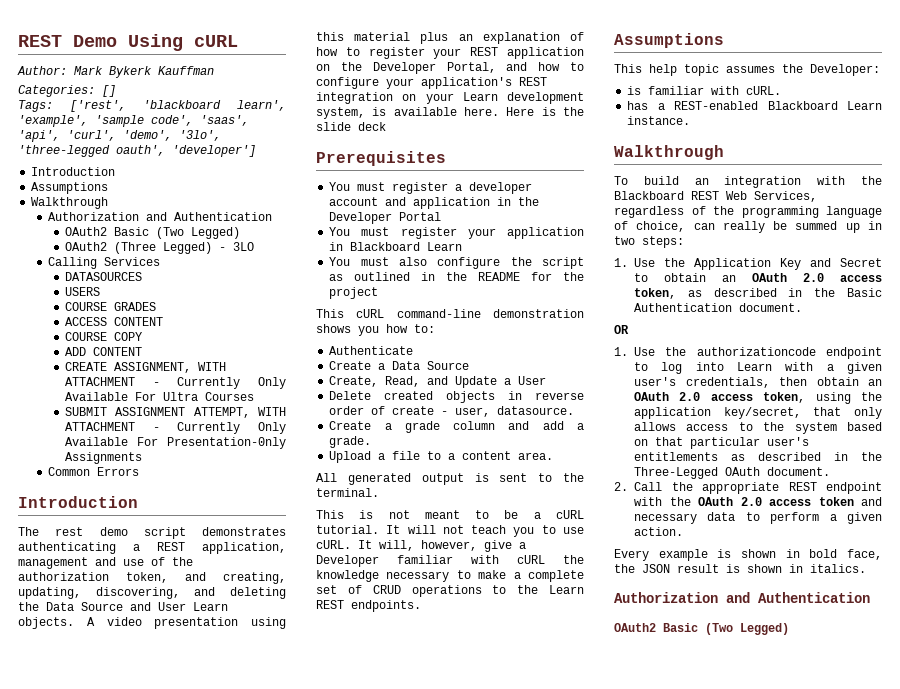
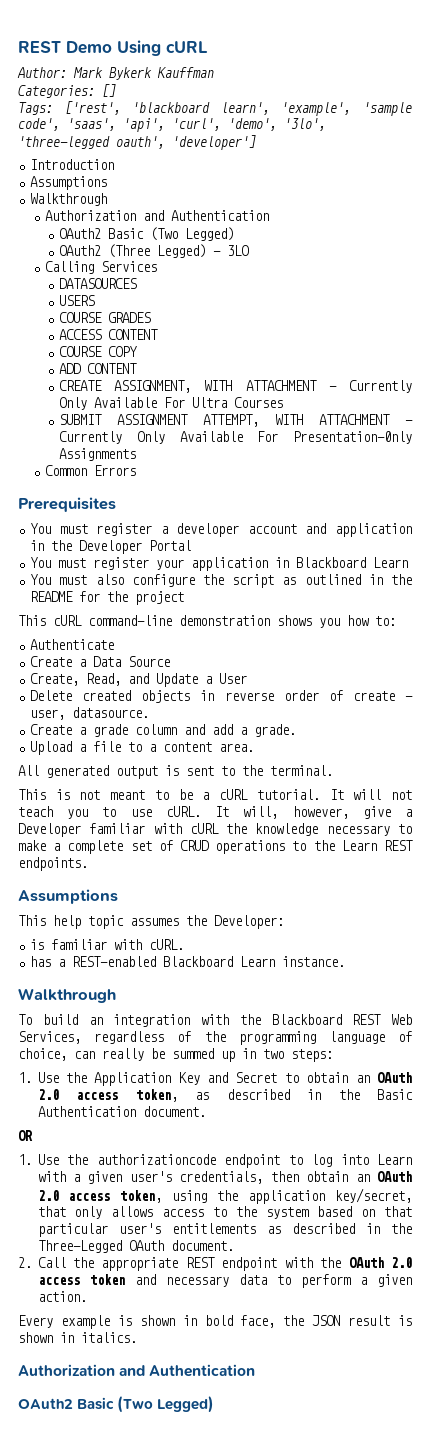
  Common Errors
- Introduction
- The rest demo script demonstrates authenticating a REST application, management and use of the authorization token, and creating, updating, discovering, and deleting the Data Source and User Learn objects. A video presentation using this material plus an explanation of how to register your REST application on the Developer Portal, and how to configure your application's REST integration on your Learn development system, is available here. Here is the slide deck

